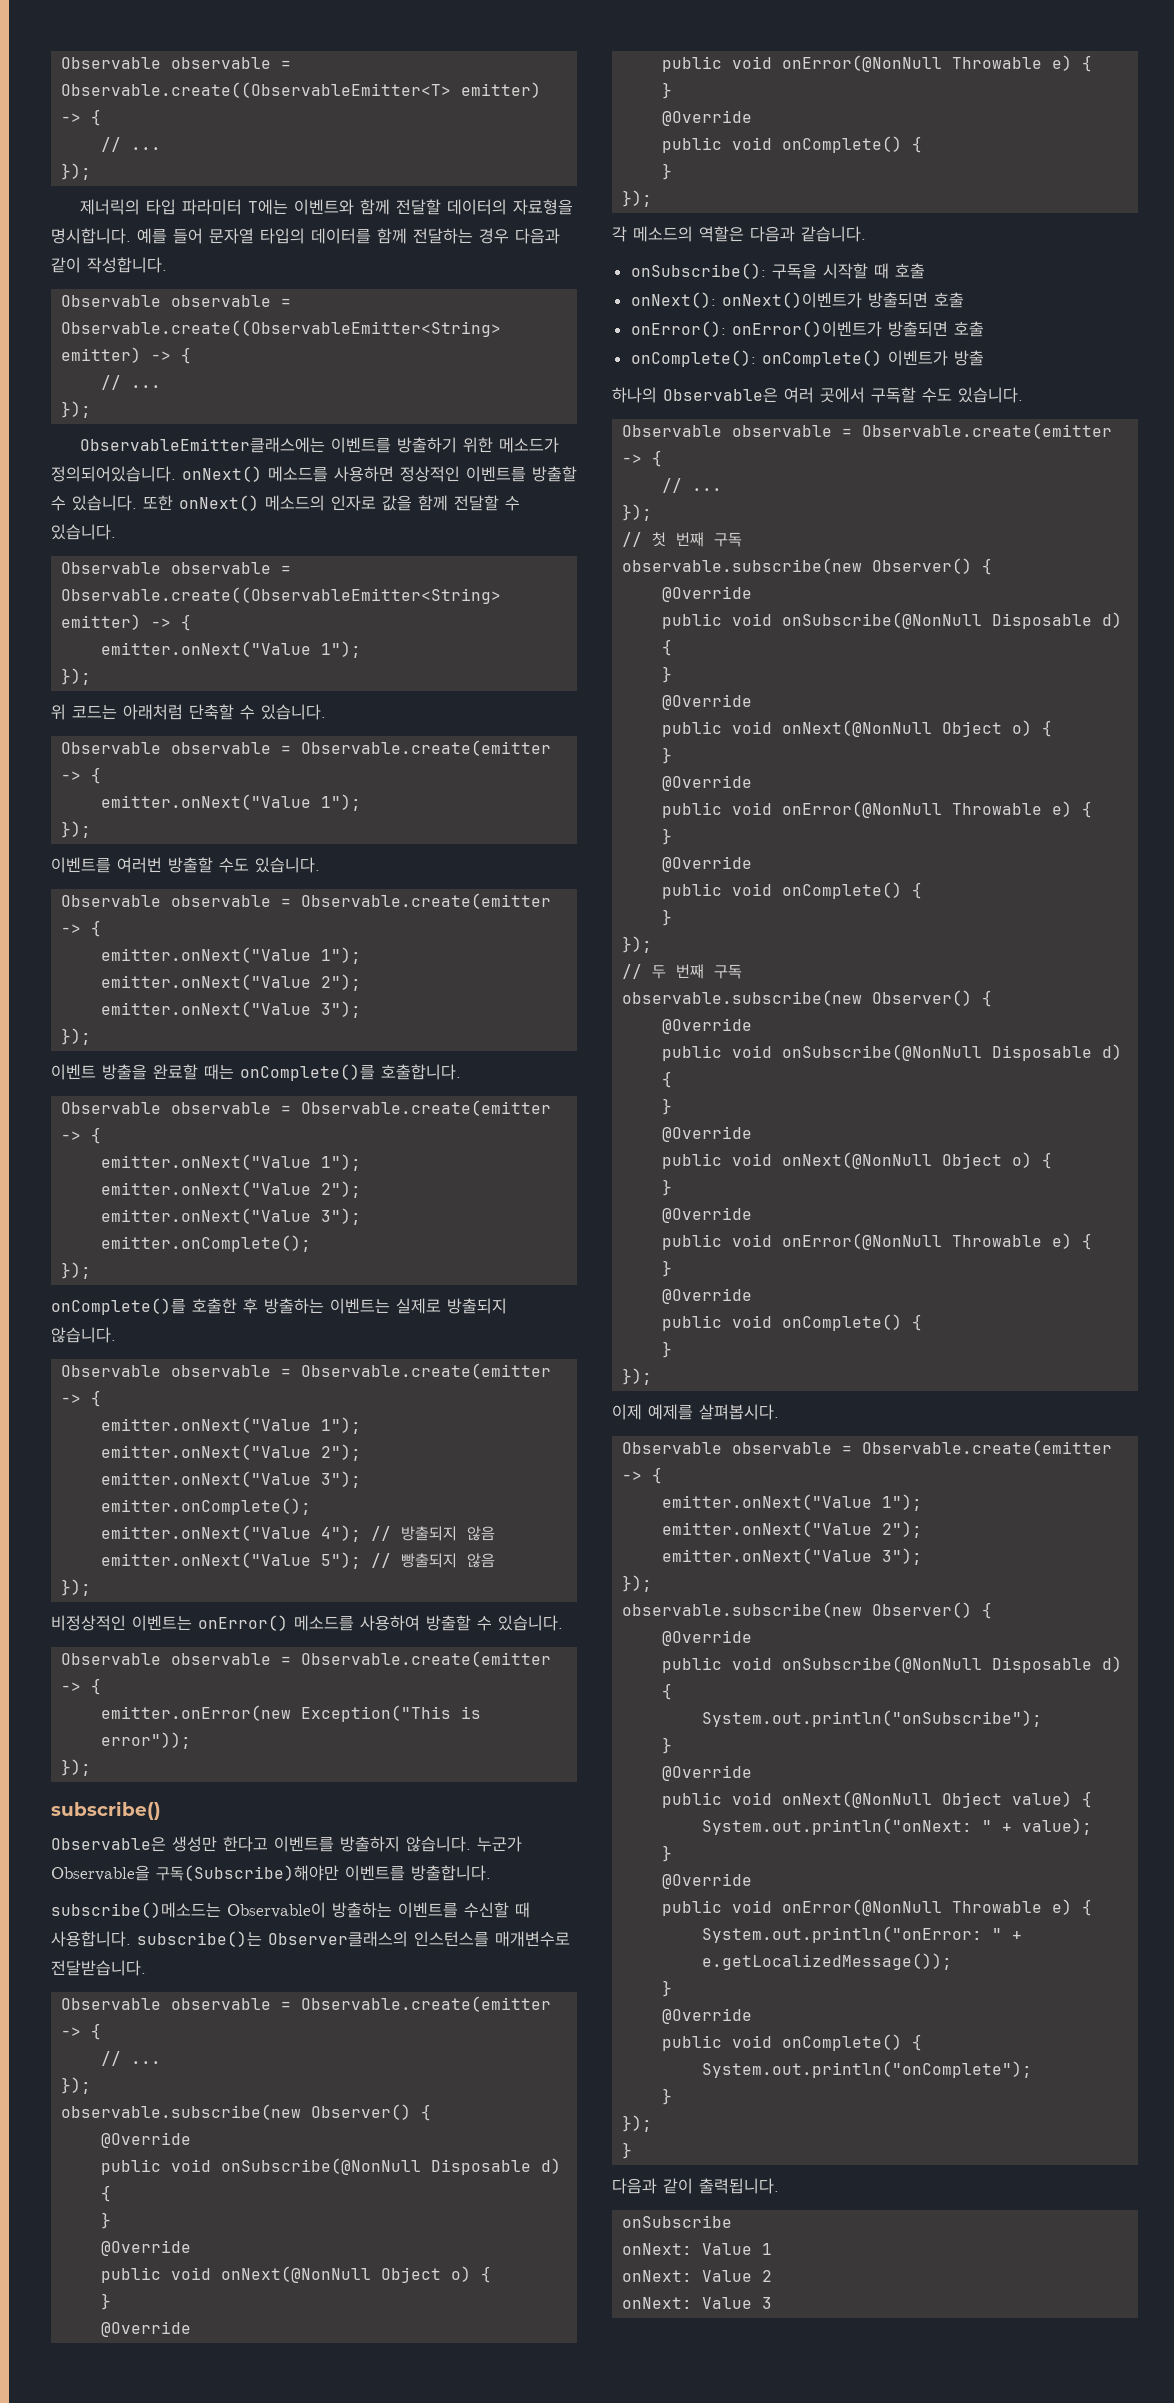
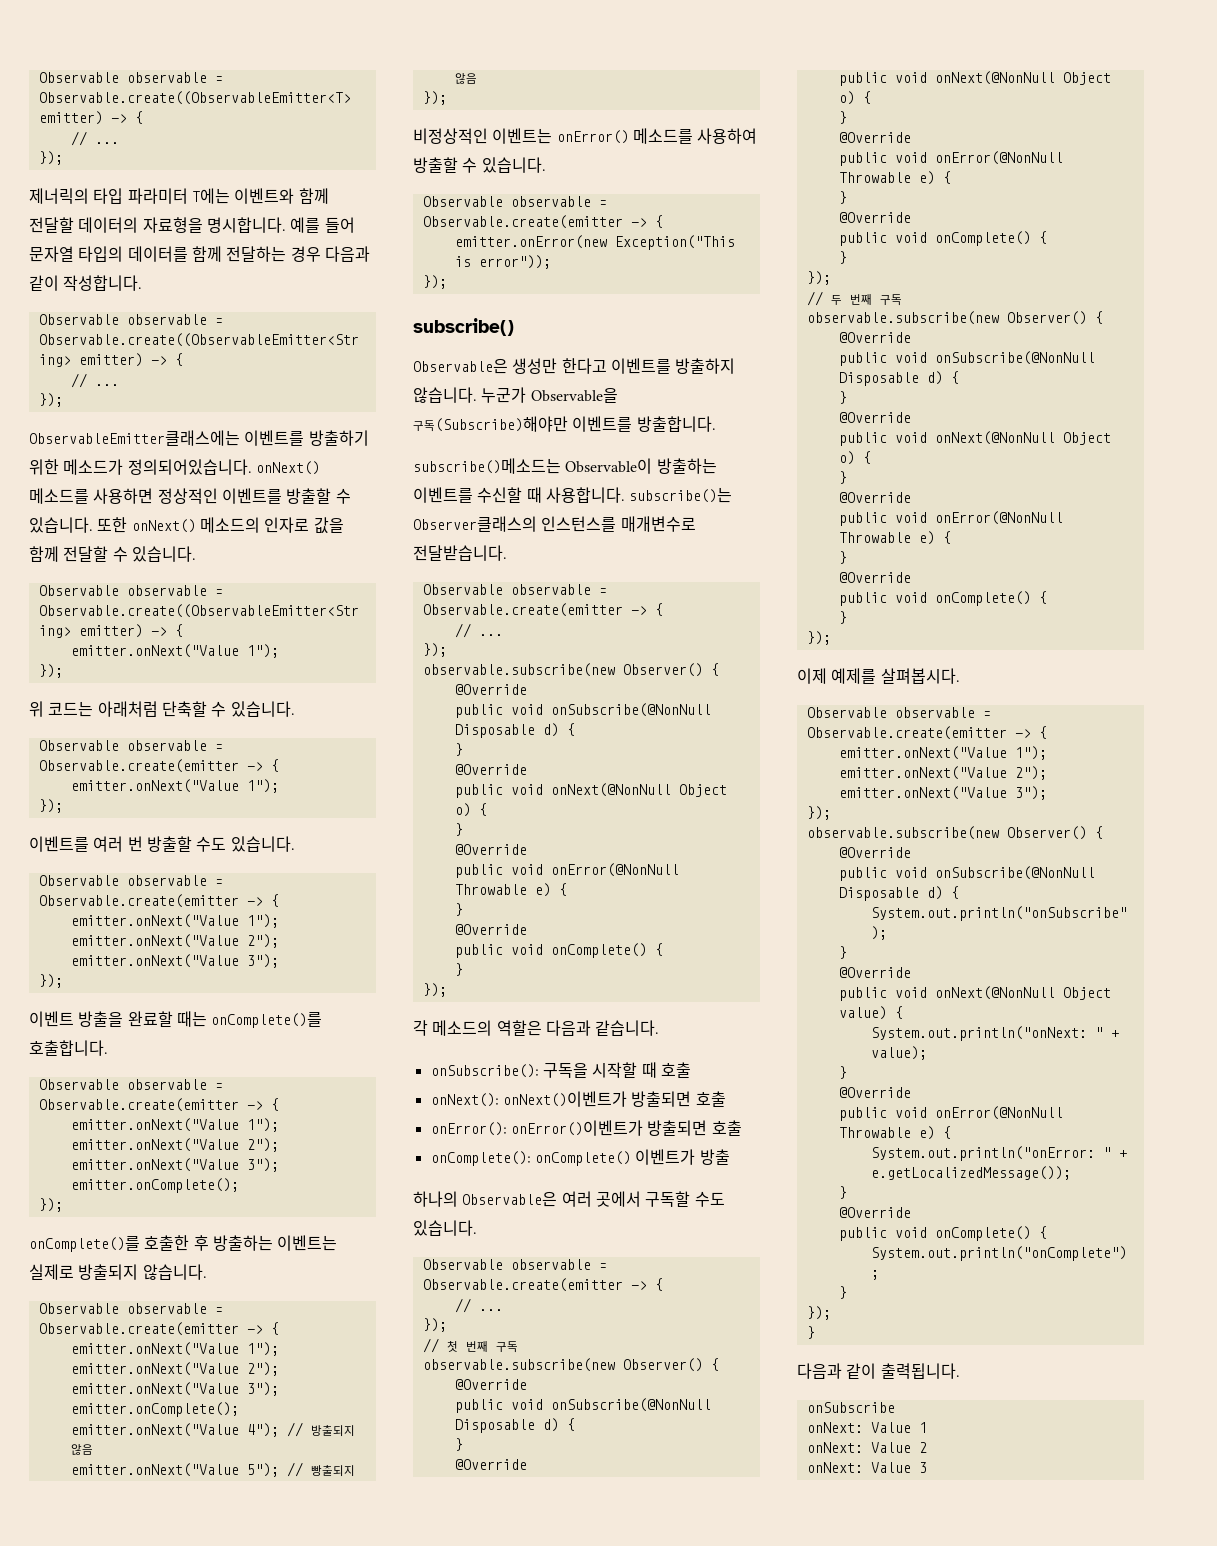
- 이벤트를 여러번 방출할 수도 있습니다.
+ 이벤트를 여러 번 방출할 수도 있습니다.

